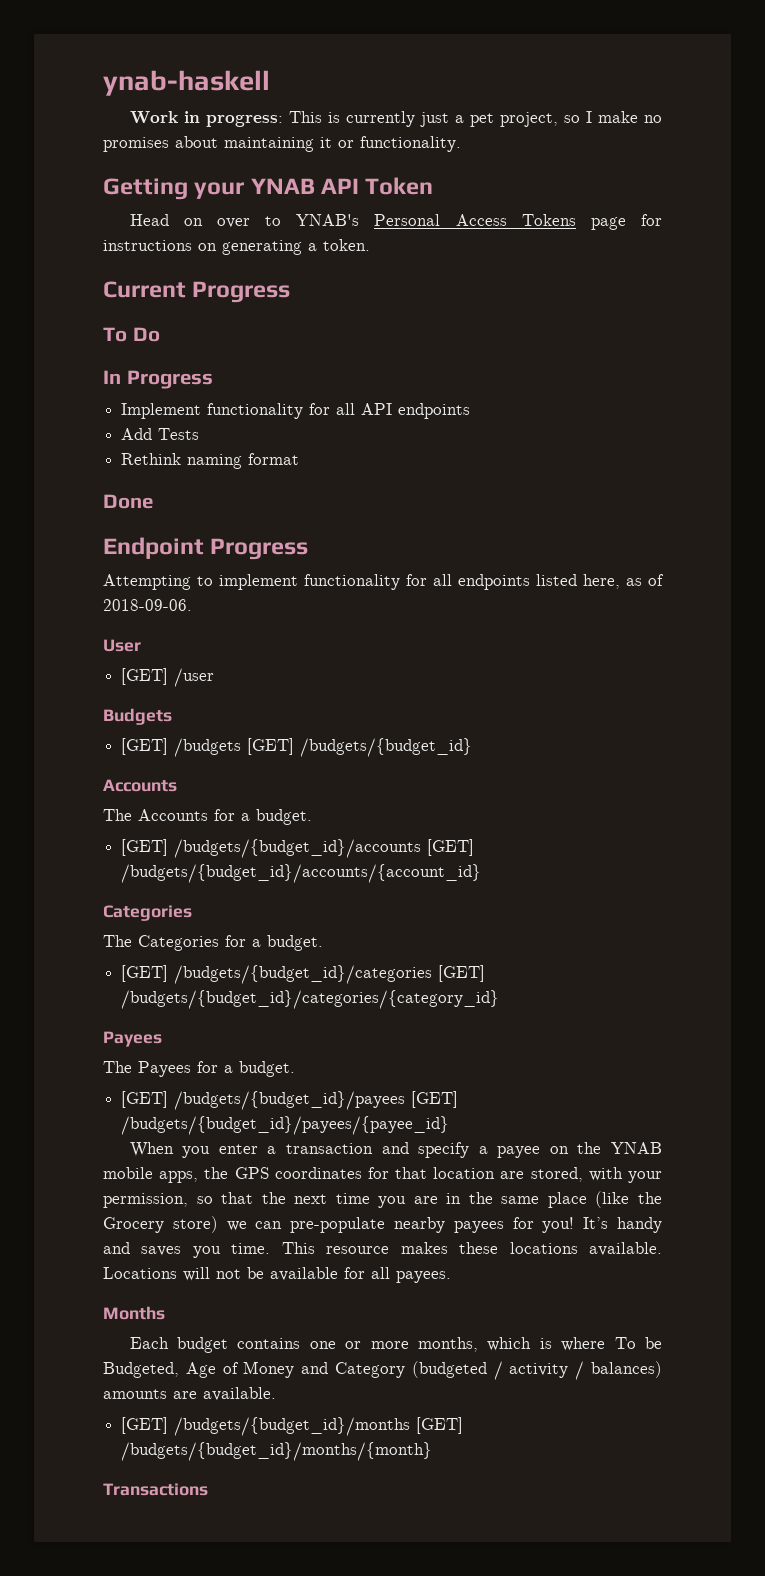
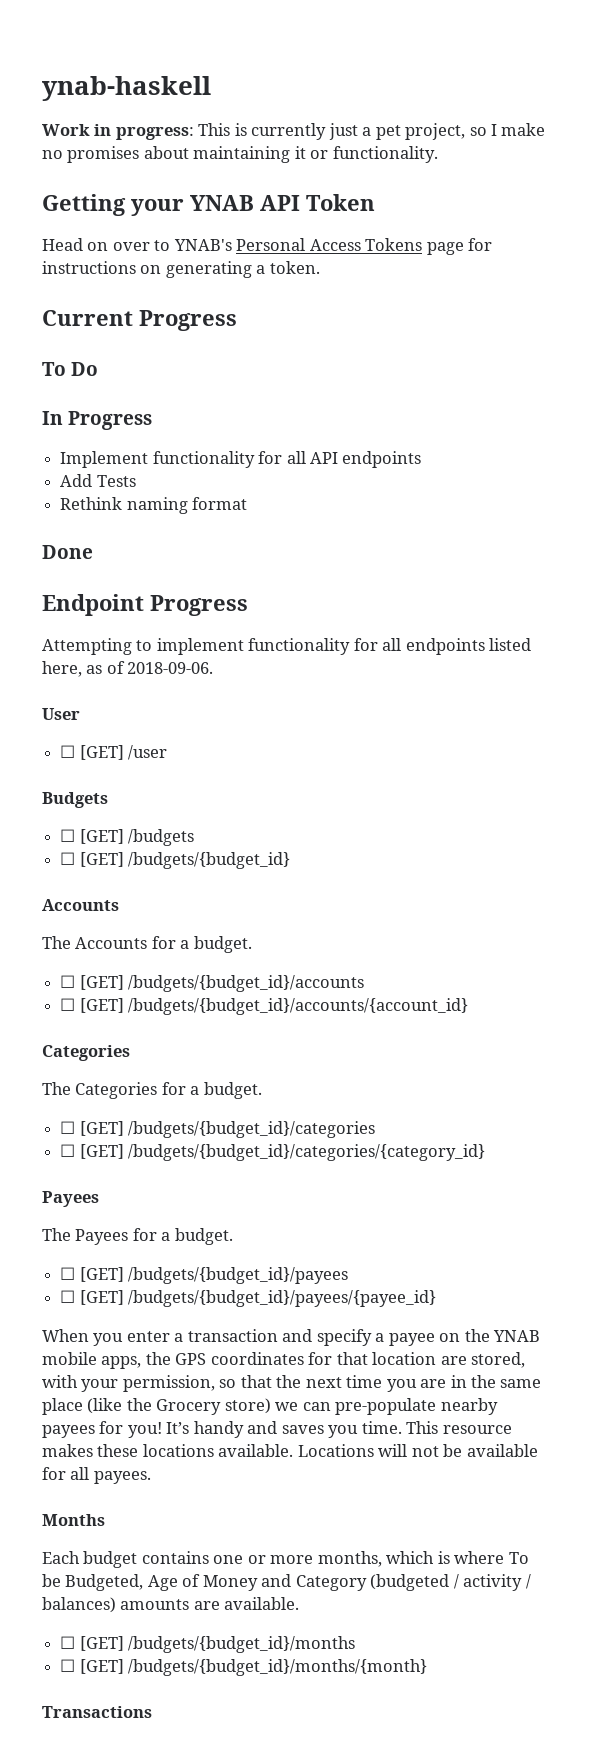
- [GET] /user
+ ☐ [GET] /user
- [GET] /budgets [GET] /budgets/{budget_id}
+ ☐ [GET] /budgets
+ ☐ [GET] /budgets/{budget_id}
- [GET] /budgets/{budget_id}/accounts [GET] /budgets/{budget_id}/accounts/{account_id}
+ ☐ [GET] /budgets/{budget_id}/accounts
+ ☐ [GET] /budgets/{budget_id}/accounts/{account_id}
- [GET] /budgets/{budget_id}/categories [GET] /budgets/{budget_id}/categories/{category_id}
+ ☐ [GET] /budgets/{budget_id}/categories
+ ☐ [GET] /budgets/{budget_id}/categories/{category_id}
- [GET] /budgets/{budget_id}/payees [GET] /budgets/{budget_id}/payees/{payee_id}
+ ☐ [GET] /budgets/{budget_id}/payees
+ ☐ [GET] /budgets/{budget_id}/payees/{payee_id}
- [GET] /budgets/{budget_id}/months [GET] /budgets/{budget_id}/months/{month}
+ ☐ [GET] /budgets/{budget_id}/months
+ ☐ [GET] /budgets/{budget_id}/months/{month}

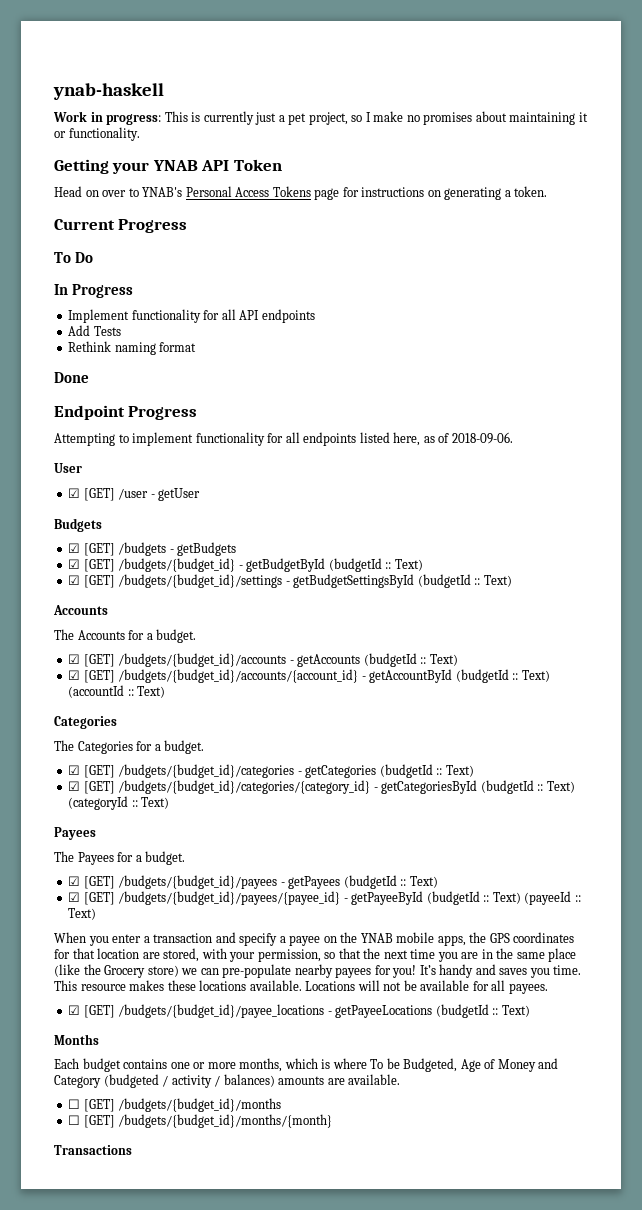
- ☐ [GET] /user
+ ☑ [GET] /user - getUser
- ☐ [GET] /budgets
- ☐ [GET] /budgets/{budget_id}
+ ☑ [GET] /budgets - getBudgets
+ ☑ [GET] /budgets/{budget_id} - getBudgetById (budgetId :: Text)
+ ☑ [GET] /budgets/{budget_id}/settings - getBudgetSettingsById (budgetId :: Text)
- ☐ [GET] /budgets/{budget_id}/accounts
- ☐ [GET] /budgets/{budget_id}/accounts/{account_id}
+ ☑ [GET] /budgets/{budget_id}/accounts - getAccounts (budgetId :: Text)
+ ☑ [GET] /budgets/{budget_id}/accounts/{account_id} - getAccountById (budgetId :: Text) (accountId :: Text)
- ☐ [GET] /budgets/{budget_id}/categories
- ☐ [GET] /budgets/{budget_id}/categories/{category_id}
+ ☑ [GET] /budgets/{budget_id}/categories - getCategories (budgetId :: Text)
+ ☑ [GET] /budgets/{budget_id}/categories/{category_id} - getCategoriesById (budgetId :: Text) (categoryId :: Text)
- ☐ [GET] /budgets/{budget_id}/payees
- ☐ [GET] /budgets/{budget_id}/payees/{payee_id}
+ ☑ [GET] /budgets/{budget_id}/payees - getPayees (budgetId :: Text)
+ ☑ [GET] /budgets/{budget_id}/payees/{payee_id} - getPayeeById (budgetId :: Text) (payeeId :: Text)
+ ☑ [GET] /budgets/{budget_id}/payee_locations - getPayeeLocations (budgetId :: Text)

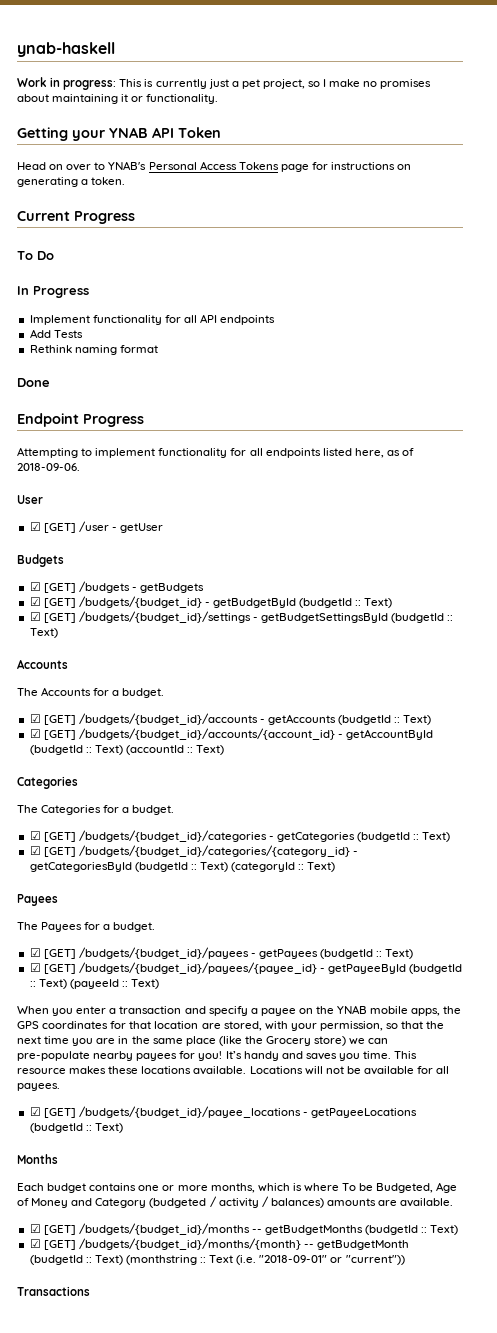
- ☐ [GET] /budgets/{budget_id}/months
- ☐ [GET] /budgets/{budget_id}/months/{month}
+ ☑ [GET] /budgets/{budget_id}/months -- getBudgetMonths (budgetId :: Text)
+ ☑ [GET] /budgets/{budget_id}/months/{month} -- getBudgetMonth (budgetId :: Text) (monthstring :: Text (i.e. "2018-09-01" or "current"))

